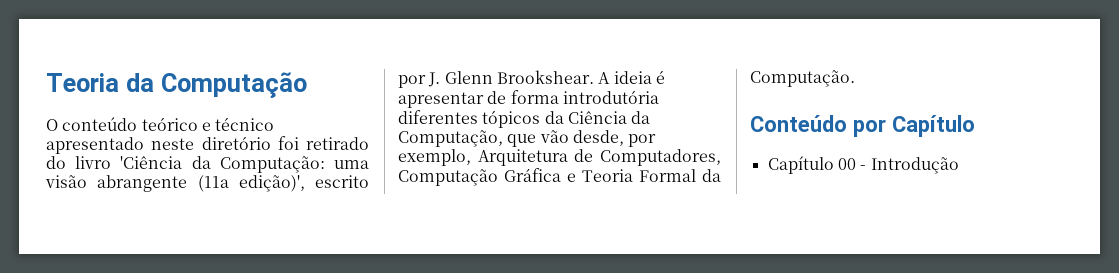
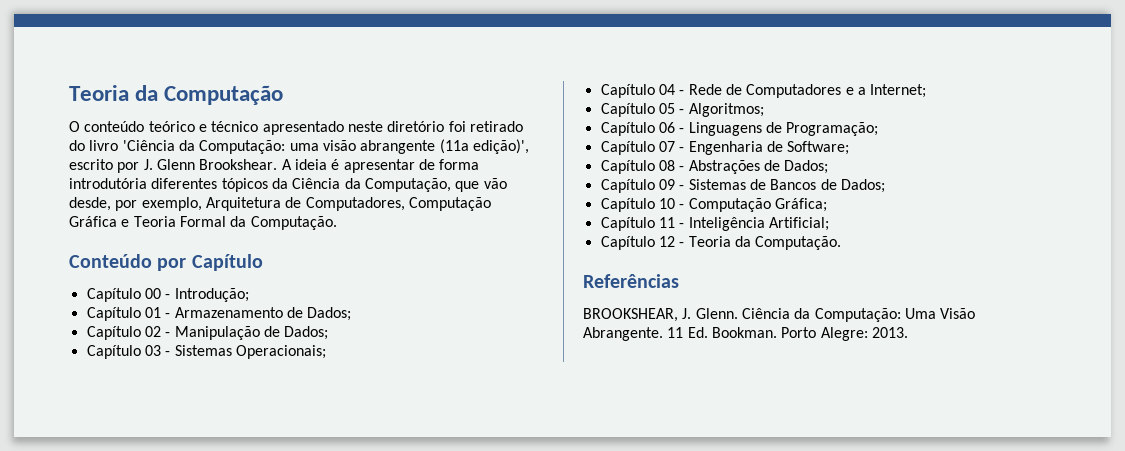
- Capítulo 00 - Introdução
+ Capítulo 00 - Introdução;
+ Capítulo 01 - Armazenamento de Dados;
+ Capítulo 02 - Manipulação de Dados;
+ Capítulo 03 - Sistemas Operacionais;
+ Capítulo 04 - Rede de Computadores e a Internet;
+ Capítulo 05 - Algoritmos;
+ Capítulo 06 - Linguagens de Programação;
+ Capítulo 07 - Engenharia de Software;
+ Capítulo 08 - Abstrações de Dados;
+ Capítulo 09 - Sistemas de Bancos de Dados;
+ Capítulo 10 - Computação Gráfica;
+ Capítulo 11 - Inteligência Artificial;
+ Capítulo 12 - Teoria da Computação.
+ Referências
+ BROOKSHEAR, J. Glenn. Ciência da Computação: Uma Visão Abrangente. 11 Ed. Bookman. Porto Alegre: 2013.

